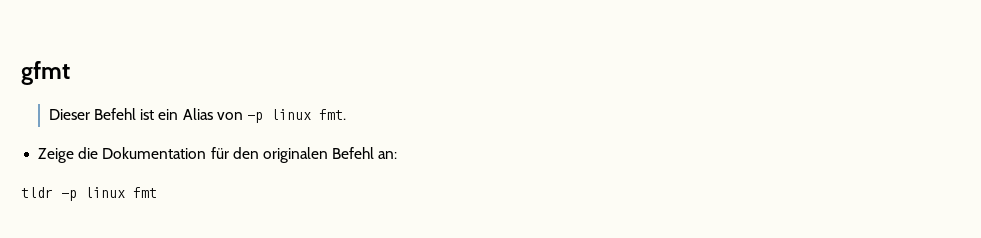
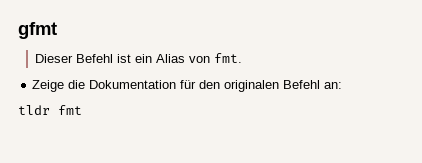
- Dieser Befehl ist ein Alias von -p linux fmt.
+ Dieser Befehl ist ein Alias von fmt.
- tldr -p linux fmt
+ tldr fmt

